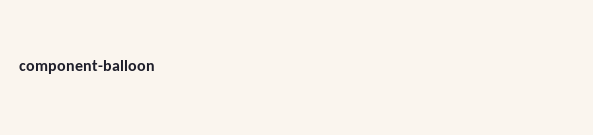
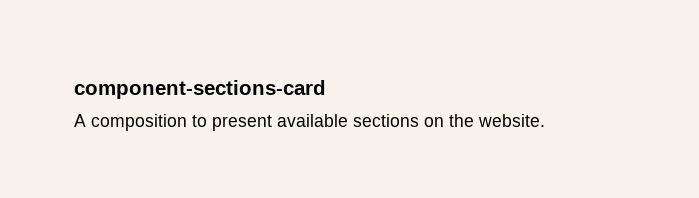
- component-balloon
+ component-sections-card
+ A composition to present available sections on the website.

